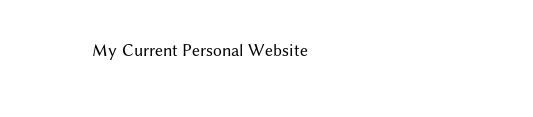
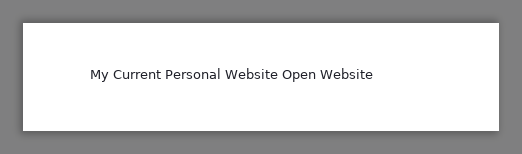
- My Current Personal Website
+ My Current Personal Website Open Website

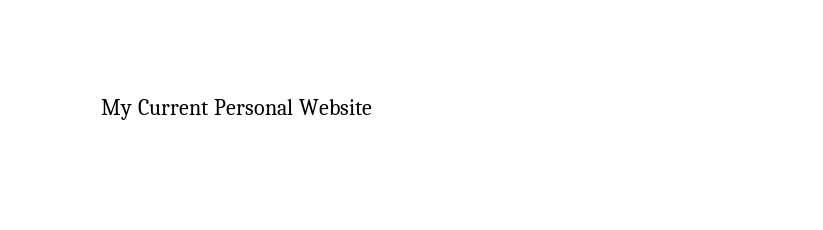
- My Current Personal Website Open Website
+ My Current Personal Website

